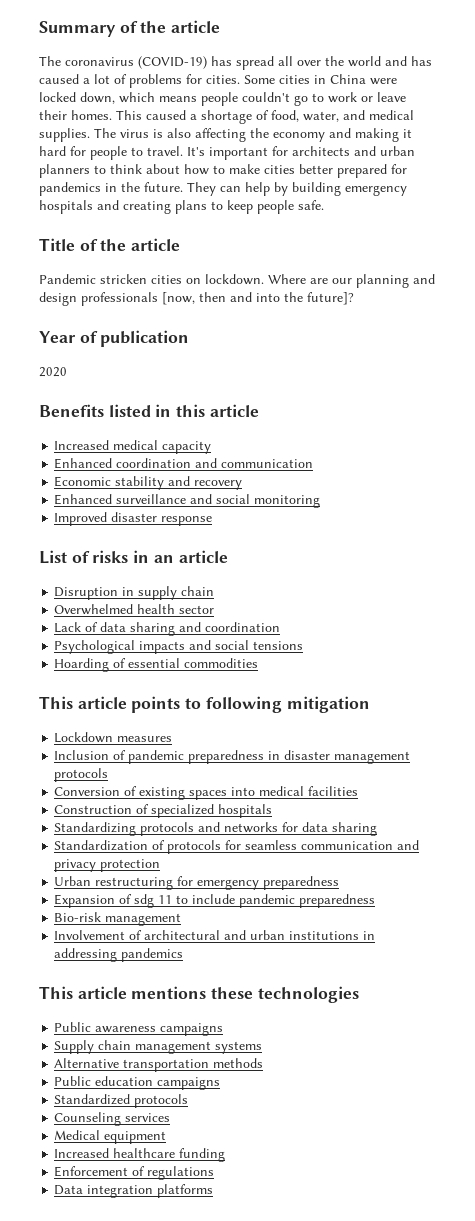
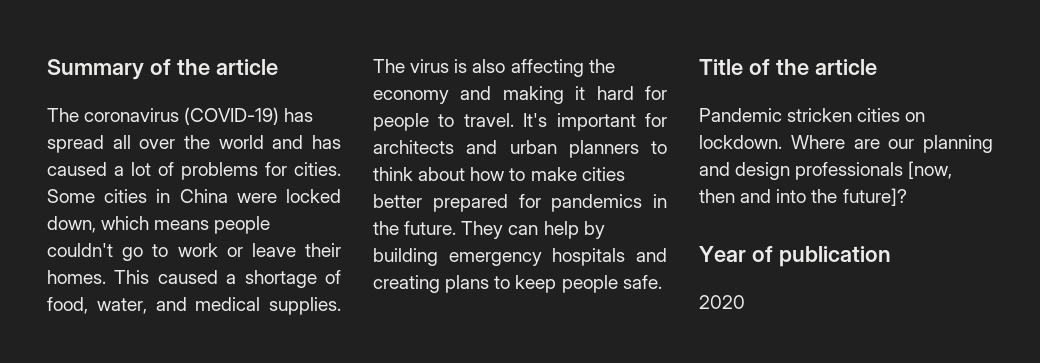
- Benefits listed in this article
- Increased medical capacity
- Enhanced coordination and communication
- Economic stability and recovery
- Enhanced surveillance and social monitoring
- Improved disaster response
- List of risks in an article
- Disruption in supply chain
- Overwhelmed health sector
- Lack of data sharing and coordination
- Psychological impacts and social tensions
- Hoarding of essential commodities
- This article points to following mitigation
- Lockdown measures
- Inclusion of pandemic preparedness in disaster management protocols
- Conversion of existing spaces into medical facilities
- Construction of specialized hospitals
- Standardizing protocols and networks for data sharing
- Standardization of protocols for seamless communication and privacy protection
- Urban restructuring for emergency preparedness
- Expansion of sdg 11 to include pandemic preparedness
- Bio-risk management
- Involvement of architectural and urban institutions in addressing pandemics
- This article mentions these technologies
- Public awareness campaigns
- Supply chain management systems
- Alternative transportation methods
- Public education campaigns
- Standardized protocols
- Counseling services
- Medical equipment
- Increased healthcare funding
- Enforcement of regulations
- Data integration platforms

